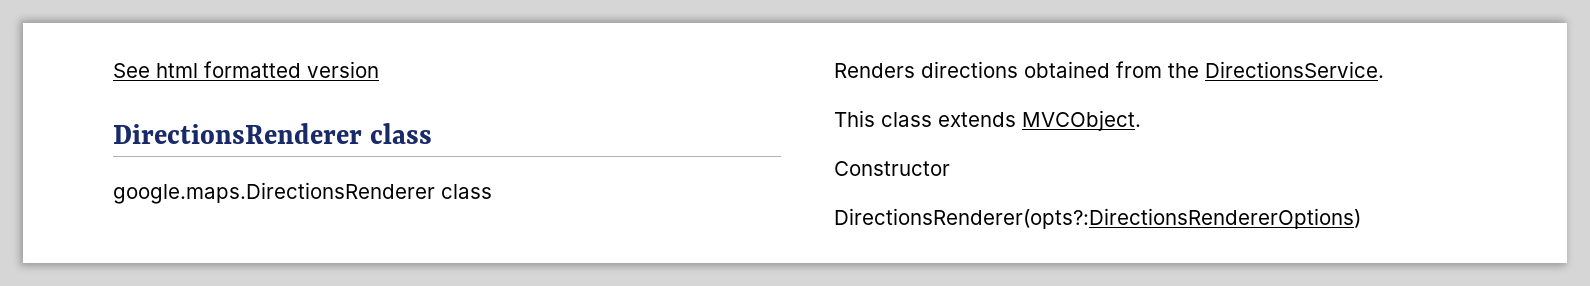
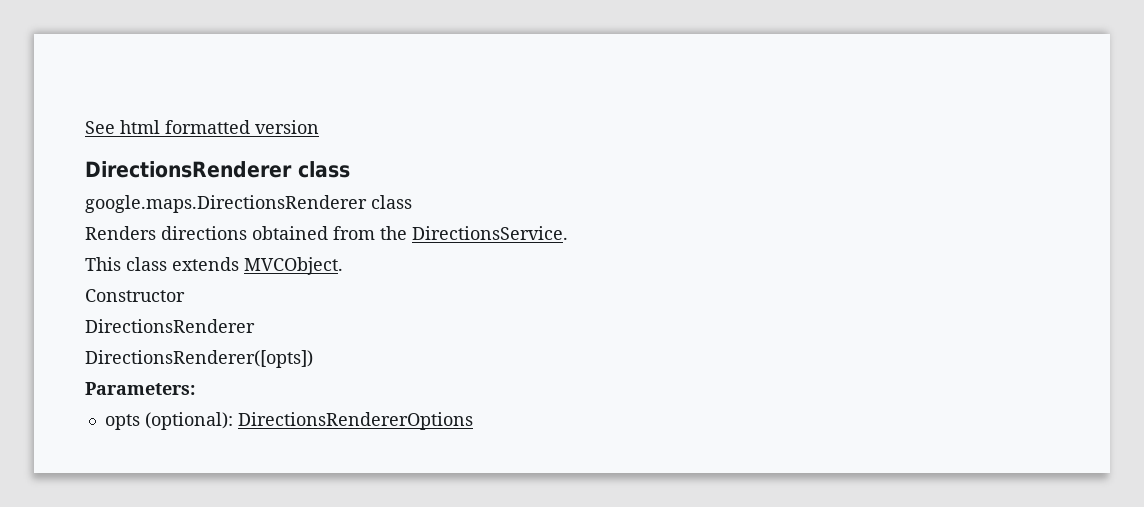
  Constructor
- DirectionsRenderer(opts?:DirectionsRendererOptions)
+ DirectionsRenderer
+ DirectionsRenderer([opts])
+ Parameters:
+ opts (optional): DirectionsRendererOptions

